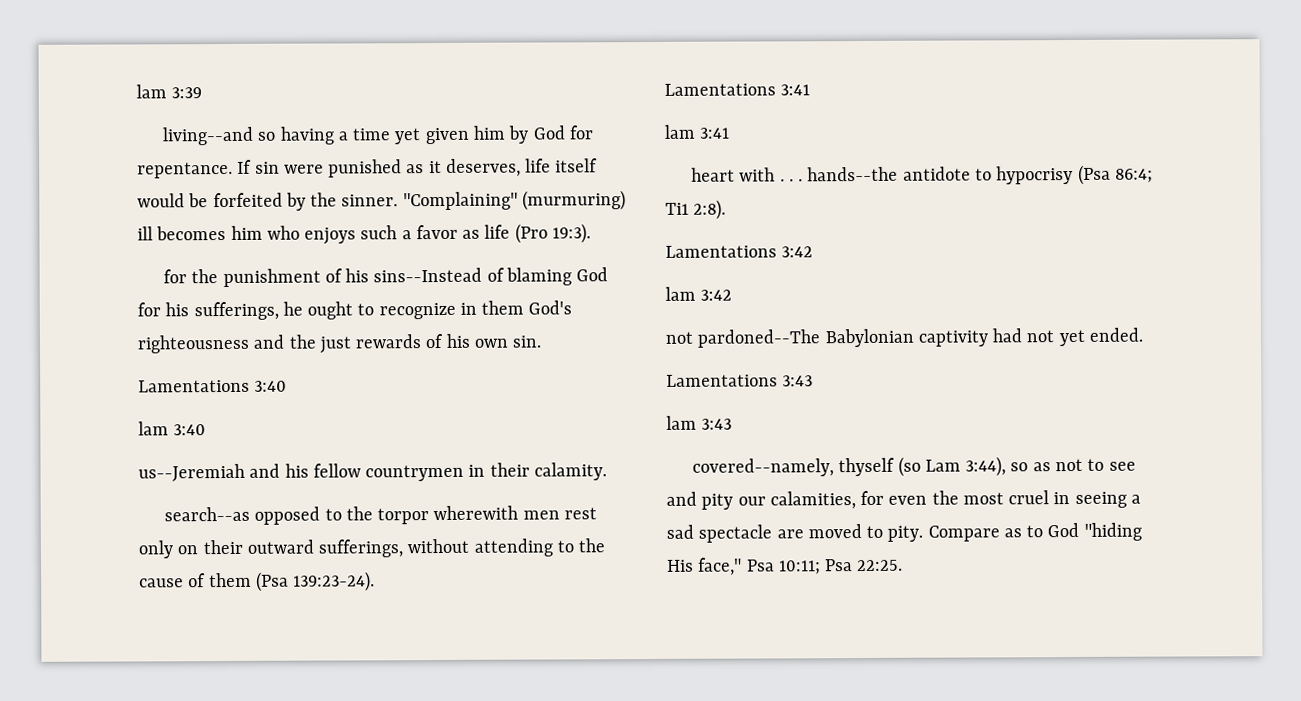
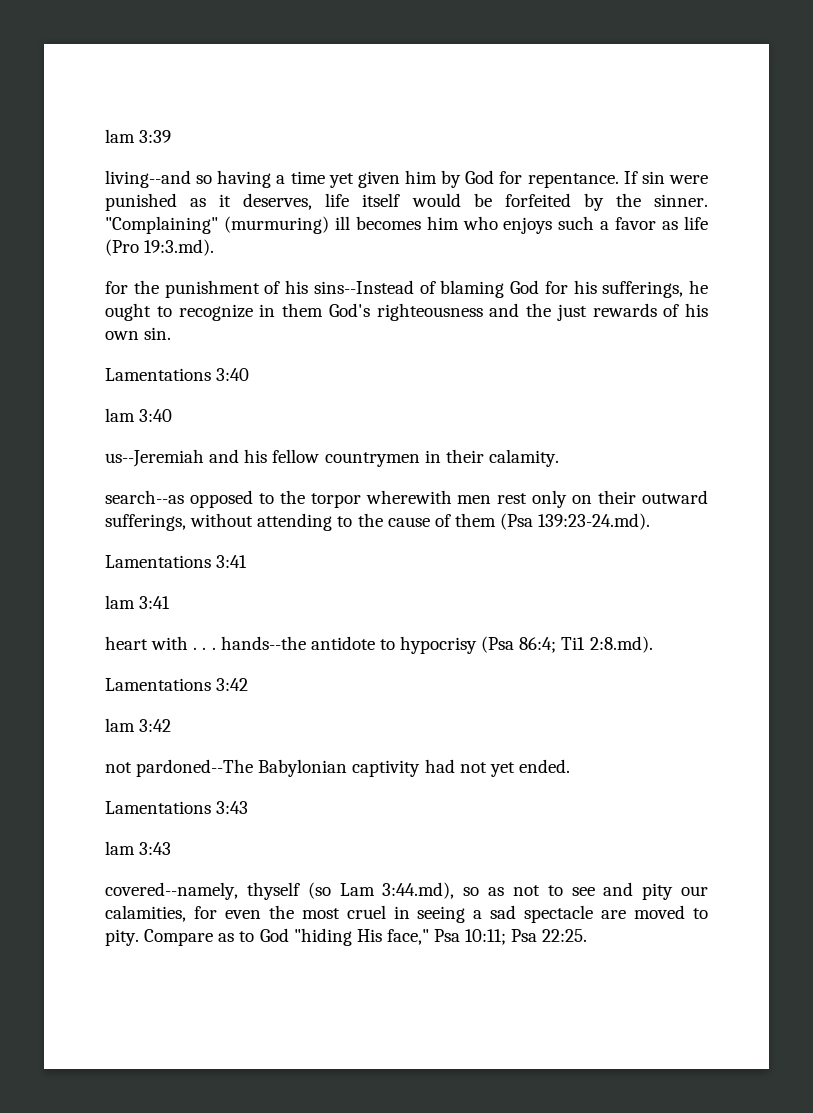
- "Complaining" (murmuring) ill becomes him who enjoys such a favor as life (Pro 19:3).
+ "Complaining" (murmuring) ill becomes him who enjoys such a favor as life (Pro 19:3.md).
- search--as opposed to the torpor wherewith men rest only on their outward sufferings, without attending to the cause of them (Psa 139:23-24).
+ search--as opposed to the torpor wherewith men rest only on their outward sufferings, without attending to the cause of them (Psa 139:23-24.md).
- heart with . . . hands--the antidote to hypocrisy (Psa 86:4; Ti1 2:8).
+ heart with . . . hands--the antidote to hypocrisy (Psa 86:4; Ti1 2:8.md).
- covered--namely, thyself (so Lam 3:44), so as not to see and pity our calamities, for even the most cruel in seeing a sad spectacle are moved to pity.
+ covered--namely, thyself (so Lam 3:44.md), so as not to see and pity our calamities, for even the most cruel in seeing a sad spectacle are moved to pity.

